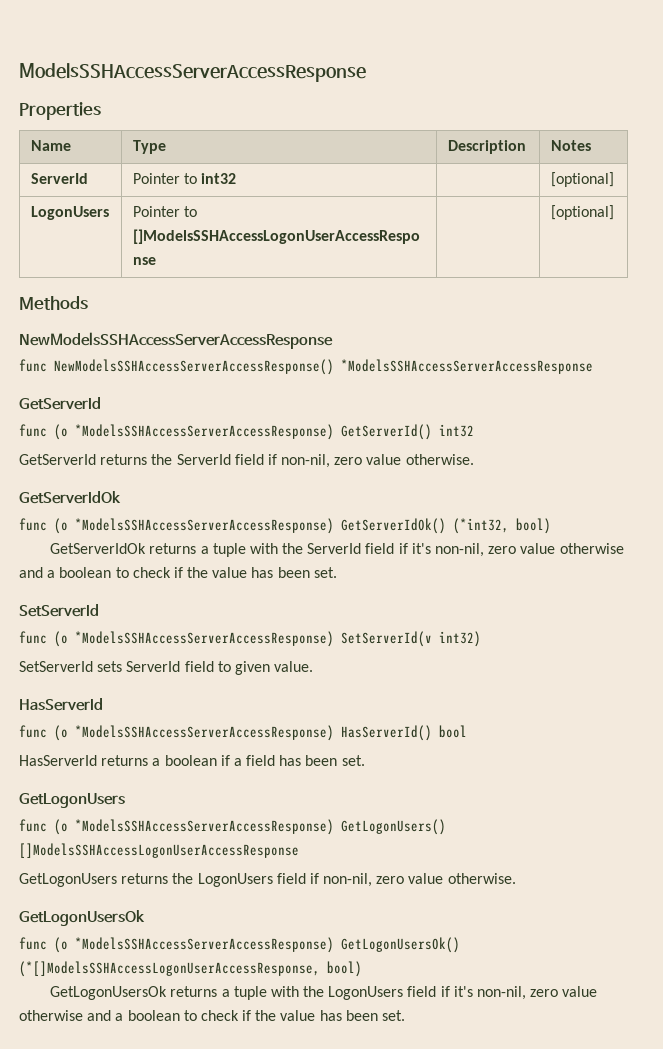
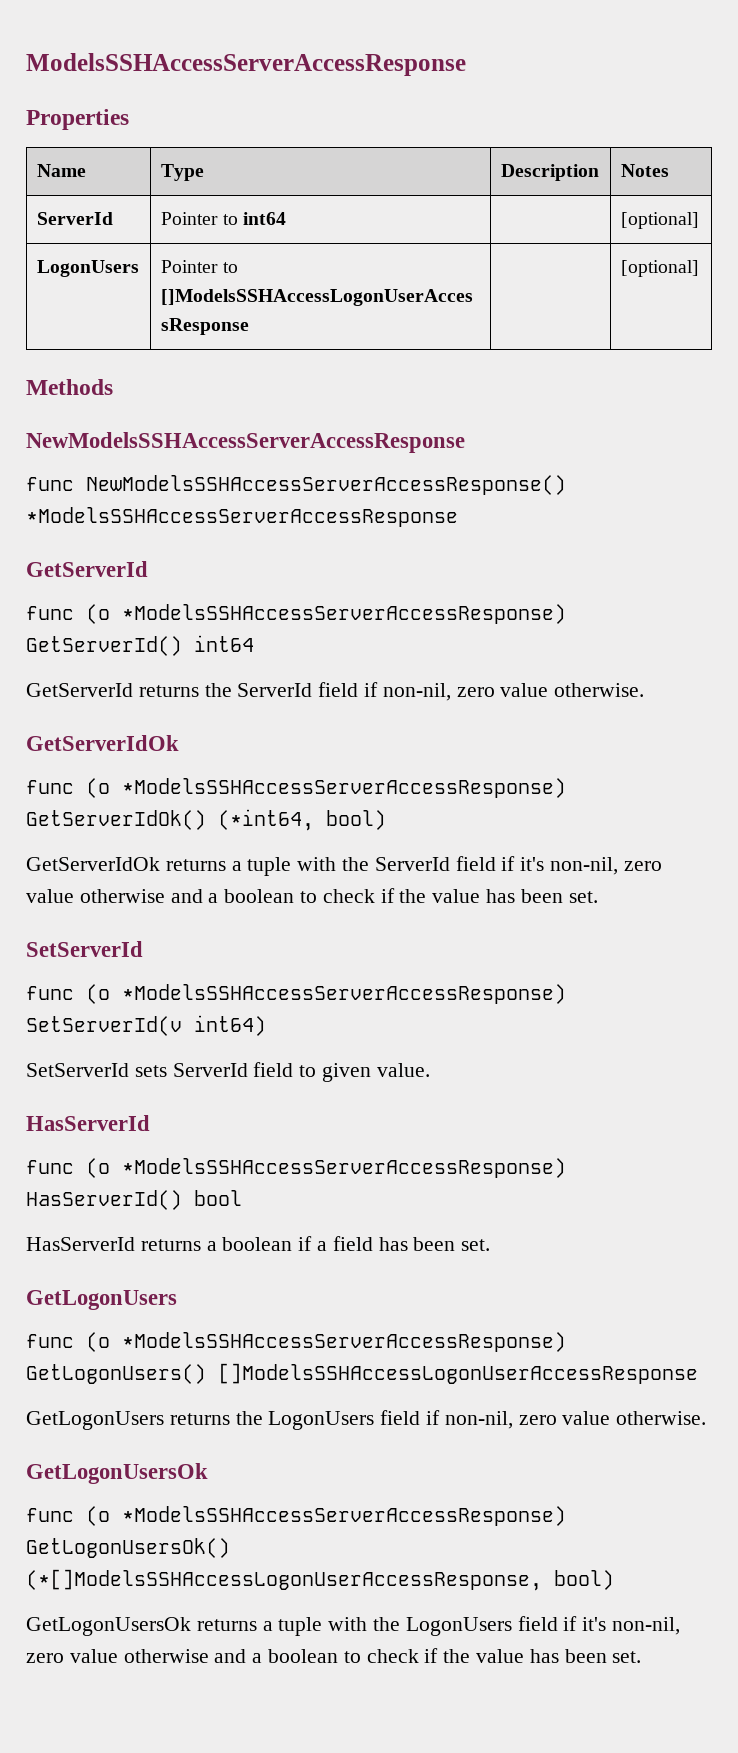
- ServerId | Pointer to int32 | | [optional]
+ ServerId | Pointer to int64 | | [optional]
- func (o *ModelsSSHAccessServerAccessResponse) GetServerId() int32
+ func (o *ModelsSSHAccessServerAccessResponse) GetServerId() int64
- func (o *ModelsSSHAccessServerAccessResponse) GetServerIdOk() (*int32, bool)
+ func (o *ModelsSSHAccessServerAccessResponse) GetServerIdOk() (*int64, bool)
- func (o *ModelsSSHAccessServerAccessResponse) SetServerId(v int32)
+ func (o *ModelsSSHAccessServerAccessResponse) SetServerId(v int64)

